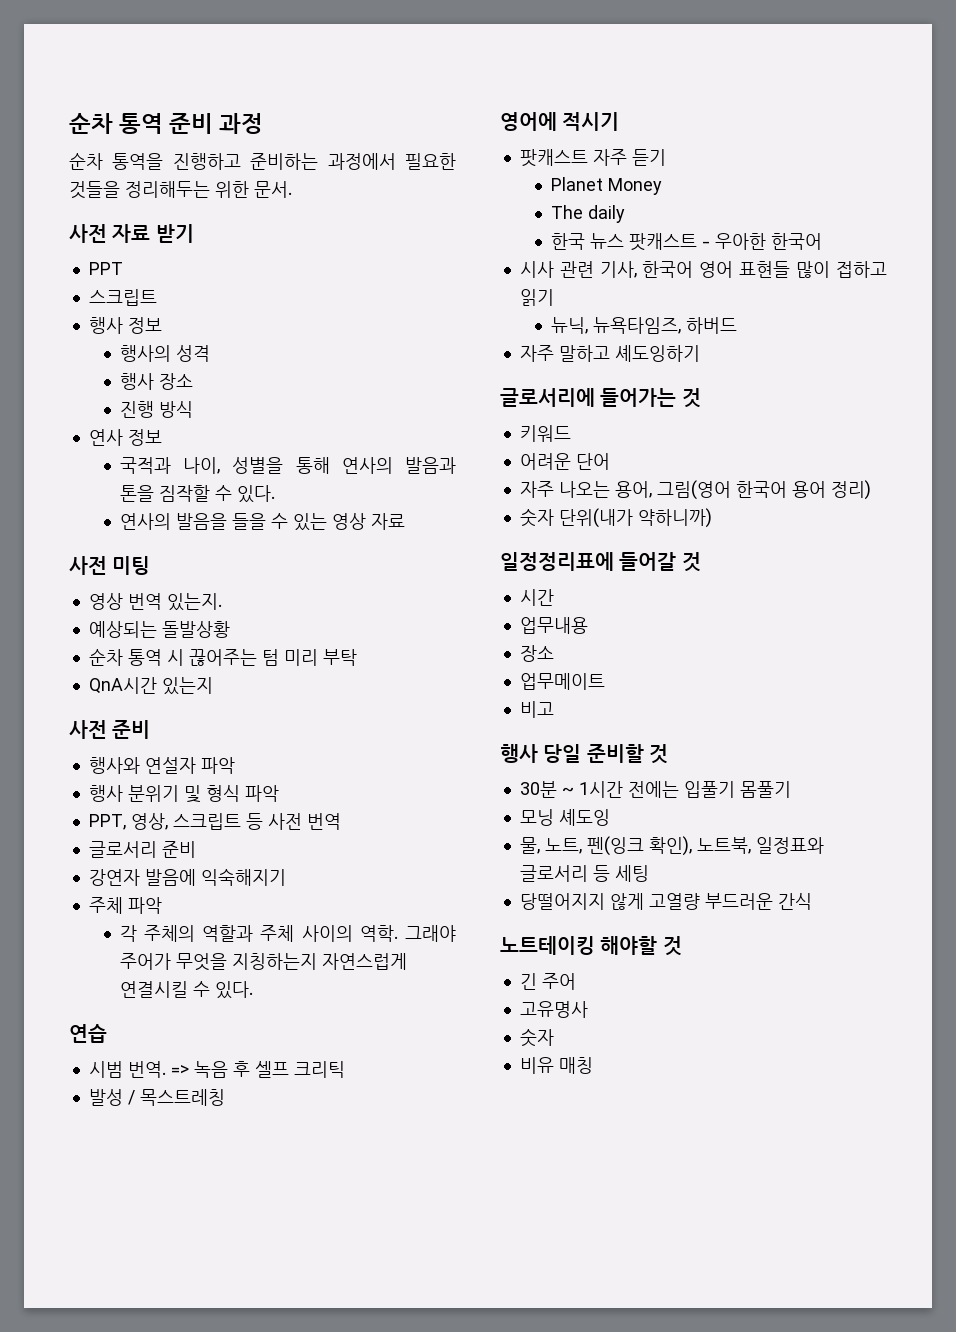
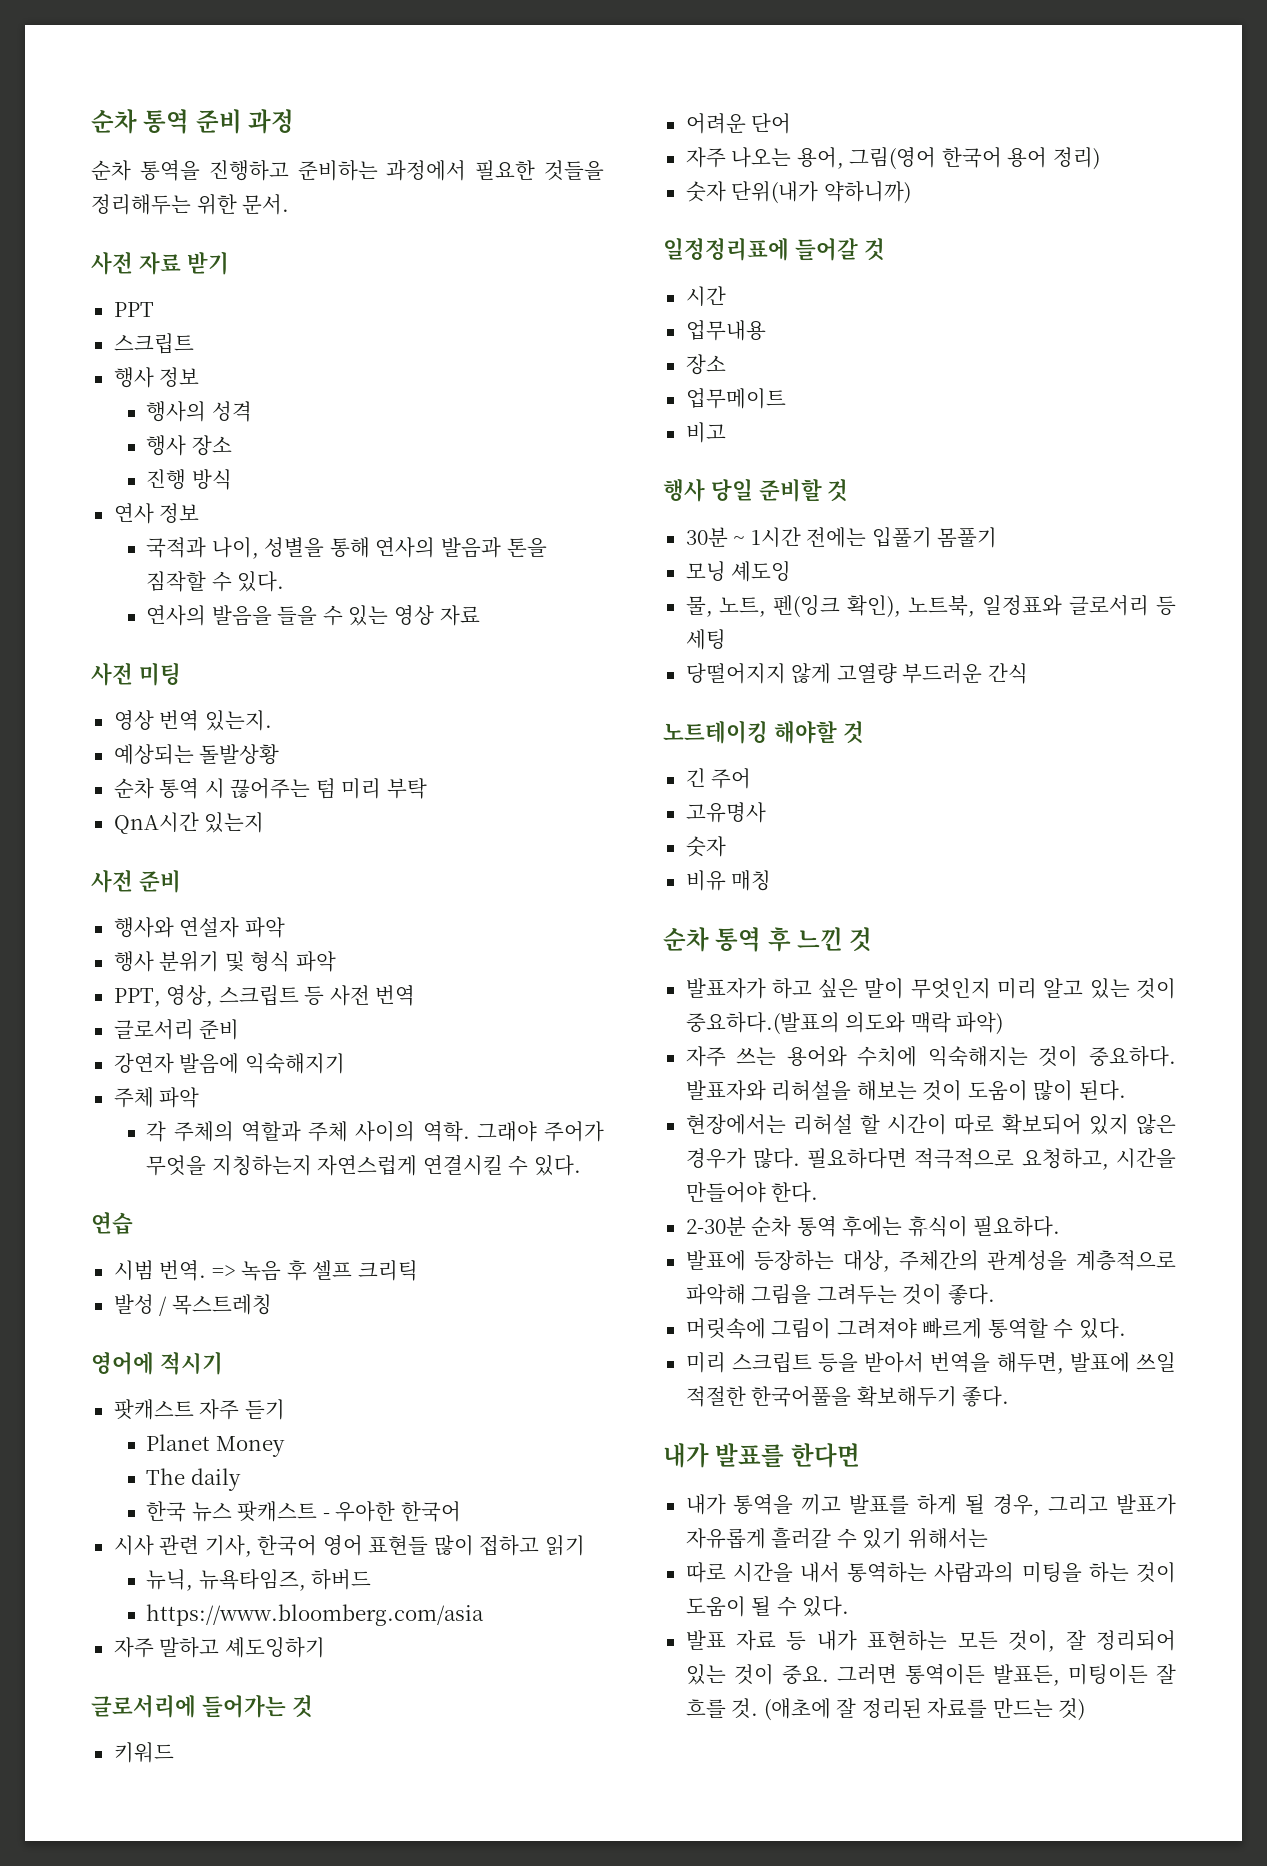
+ https://www.bloomberg.com/asia
+ 순차 통역 후 느낀 것
+ 발표자가 하고 싶은 말이 무엇인지 미리 알고 있는 것이 중요하다.(발표의 의도와 맥락 파악)
+ 자주 쓰는 용어와 수치에 익숙해지는 것이 중요하다. 발표자와 리허설을 해보는 것이 도움이 많이 된다.
+ 현장에서는 리허설 할 시간이 따로 확보되어 있지 않은 경우가 많다. 필요하다면 적극적으로 요청하고, 시간을 만들어야 한다.
+ 2-30분 순차 통역 후에는 휴식이 필요하다.
+ 발표에 등장하는 대상, 주체간의 관계성을 계층적으로 파악해 그림을 그려두는 것이 좋다.
+ 머릿속에 그림이 그려져야 빠르게 통역할 수 있다.
+ 미리 스크립트 등을 받아서 번역을 해두면, 발표에 쓰일 적절한 한국어풀을 확보해두기 좋다.
+ 내가 발표를 한다면
+ 내가 통역을 끼고 발표를 하게 될 경우, 그리고 발표가 자유롭게 흘러갈 수 있기 위해서는
+ 따로 시간을 내서 통역하는 사람과의 미팅을 하는 것이 도움이 될 수 있다.
+ 발표 자료 등 내가 표현하는 모든 것이, 잘 정리되어 있는 것이 중요. 그러면 통역이든 발표든, 미팅이든 잘 흐를 것. (애초에 잘 정리된 자료를 만드는 것)

